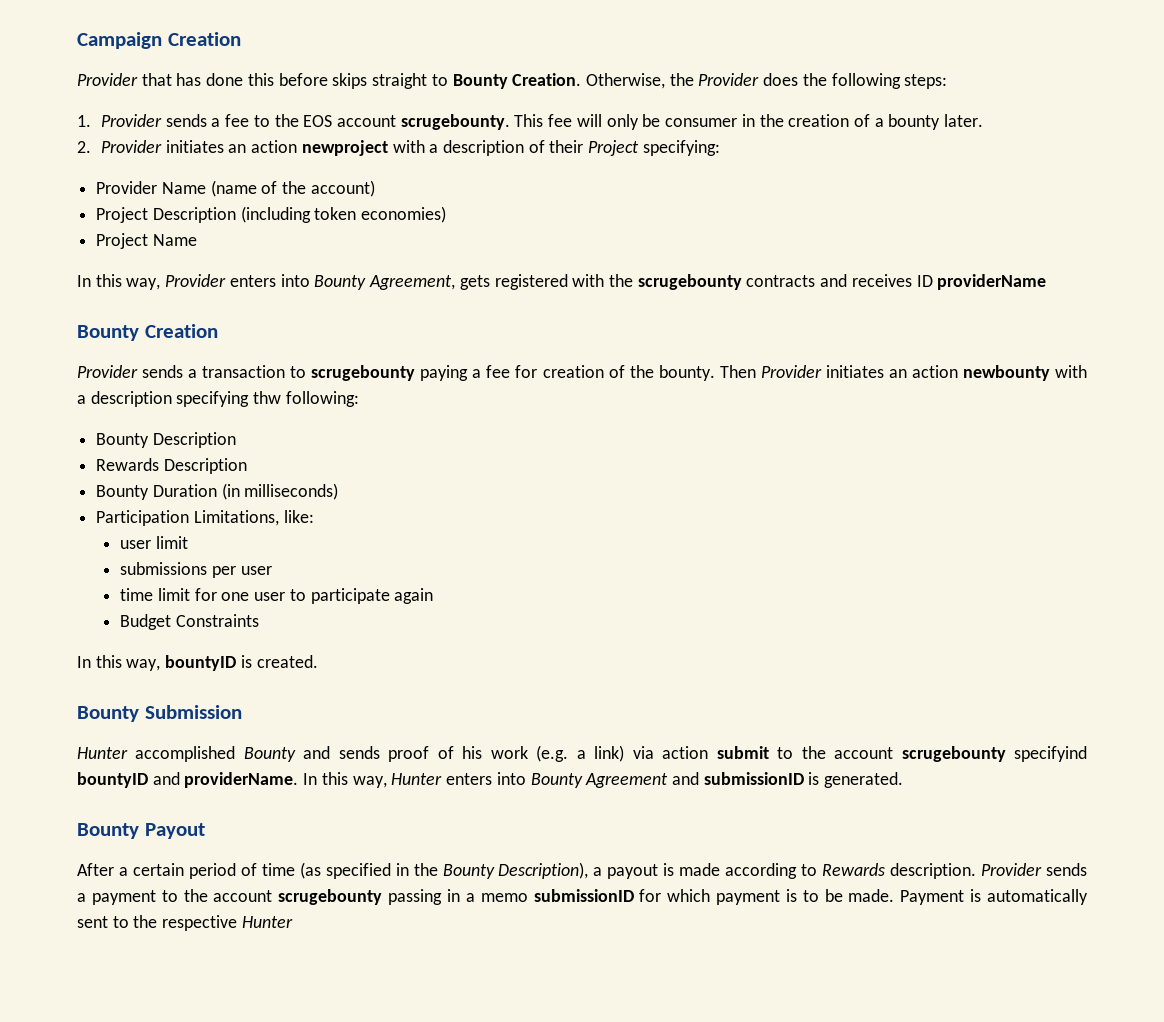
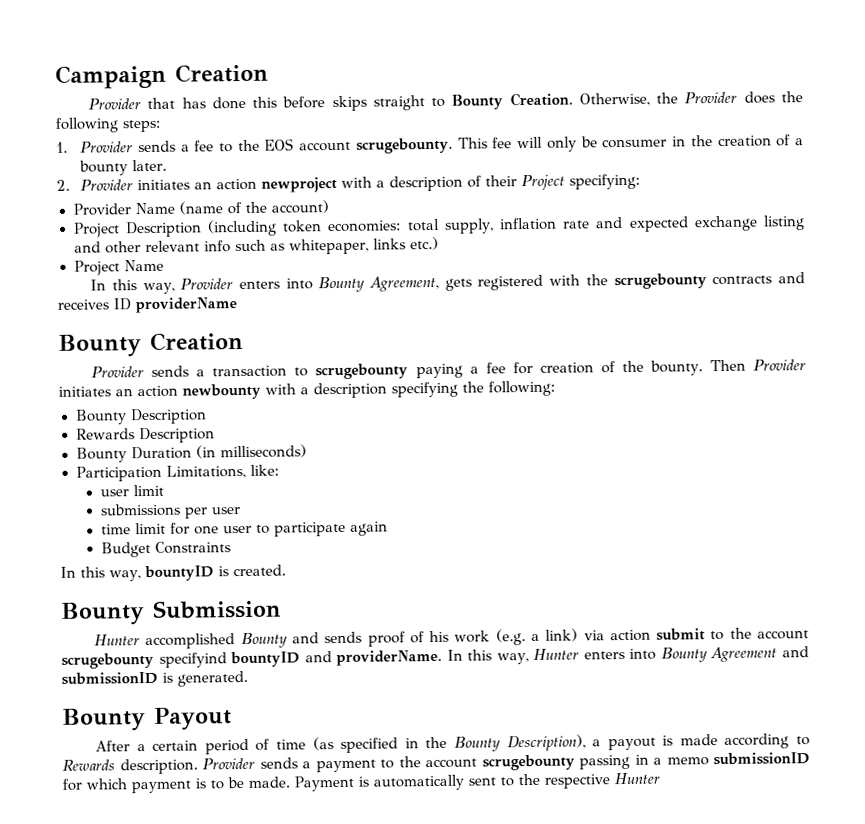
- Project Description (including token economies)
+ Project Description (including token economies: total supply, inflation rate and expected exchange listing and other relevant info such as whitepaper, links etc.)
- Then Provider initiates an action newbounty with a description specifying thw following:
+ Then Provider initiates an action newbounty with a description specifying the following:

